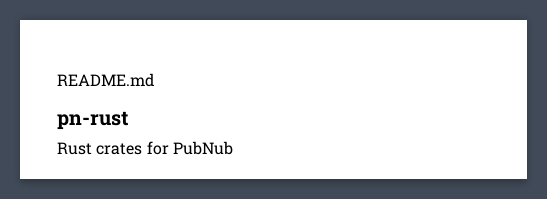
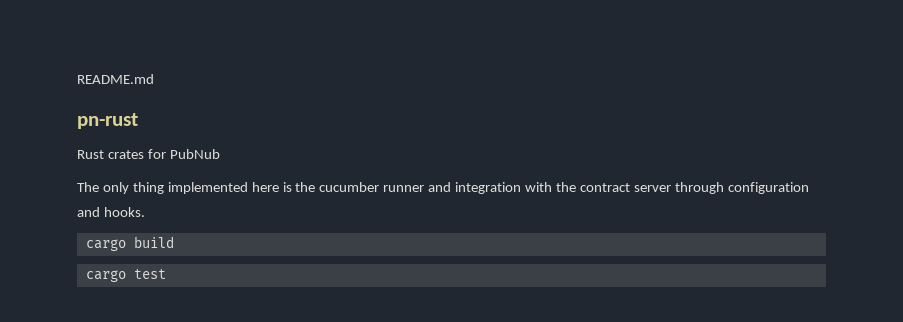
+ The only thing implemented here is the cucumber runner and integration with the contract server through configuration and hooks.
+ cargo build
+ cargo test

